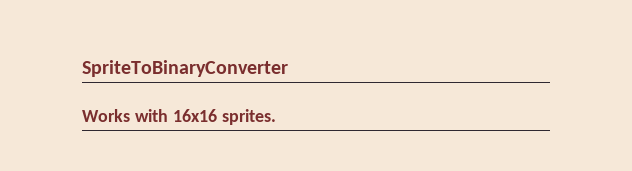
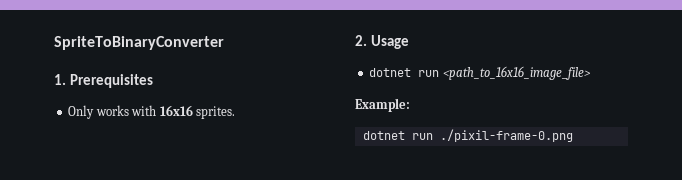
- Works with 16x16 sprites.
+ 1. Prerequisites
+ Only works with 16x16 sprites.
+ 2. Usage
+ dotnet run <path_to_16x16_image_file>
+ Example:
+ dotnet run ./pixil-frame-0.png

